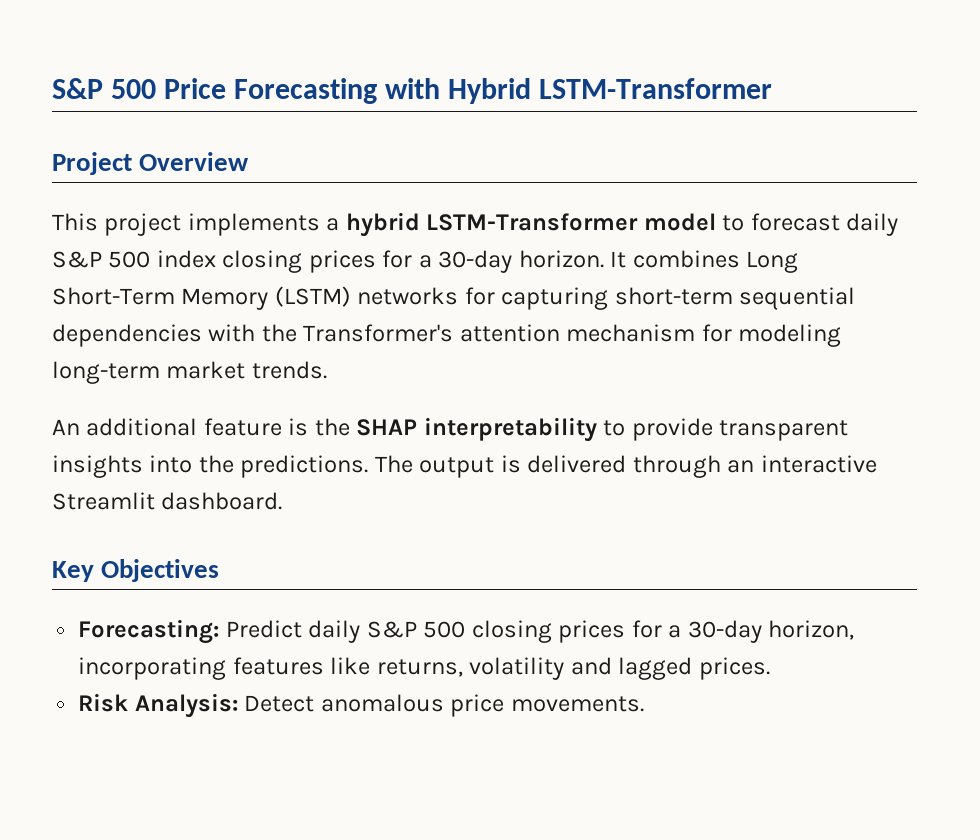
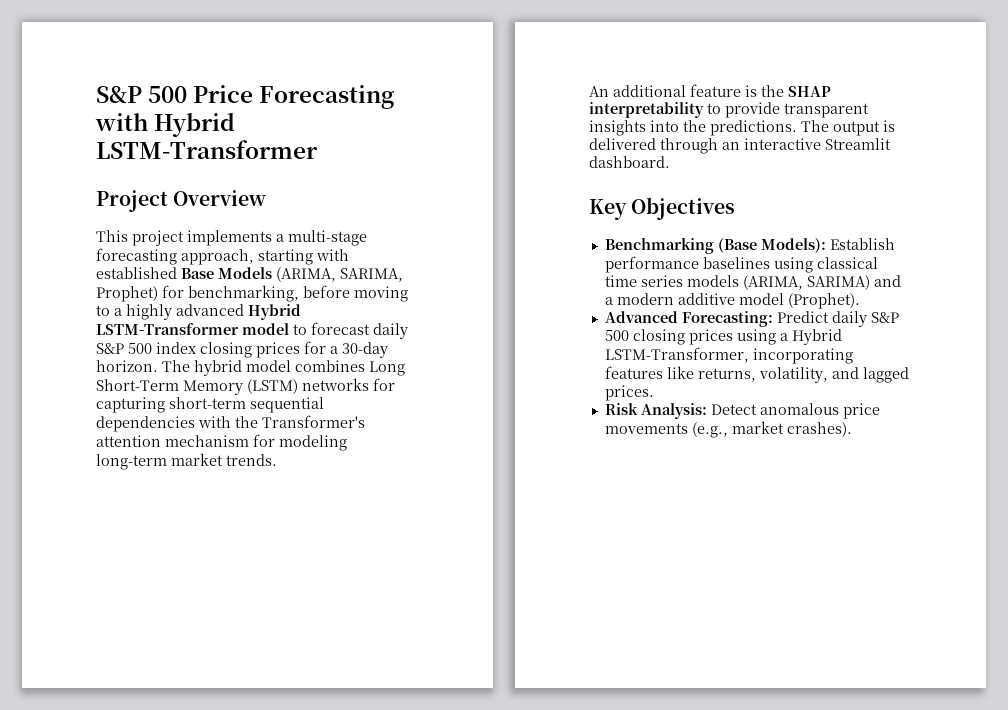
- This project implements a hybrid LSTM-Transformer model to forecast daily S&P 500 index closing prices for a 30-day horizon.
+ This project implements a multi-stage forecasting approach, starting with established Base Models (ARIMA, SARIMA, Prophet) for benchmarking, before moving to a highly advanced Hybrid LSTM-Transformer model to forecast daily S&P 500 index closing prices for a 30-day horizon.
- It combines Long Short-Term Memory (LSTM) networks for capturing short-term sequential dependencies with the Transformer's attention mechanism for modeling long-term market trends.
+ The hybrid model combines Long Short-Term Memory (LSTM) networks for capturing short-term sequential dependencies with the Transformer's attention mechanism for modeling long-term market trends.
- Forecasting: Predict daily S&P 500 closing prices for a 30-day horizon, incorporating features like returns, volatility and lagged prices.
+ Benchmarking (Base Models): Establish performance baselines using classical time series models (ARIMA, SARIMA) and a modern additive model (Prophet).
+ Advanced Forecasting: Predict daily S&P 500 closing prices using a Hybrid LSTM-Transformer, incorporating features like returns, volatility, and lagged prices.
- Risk Analysis: Detect anomalous price movements.
+ Risk Analysis: Detect anomalous price movements (e.g., market crashes).

